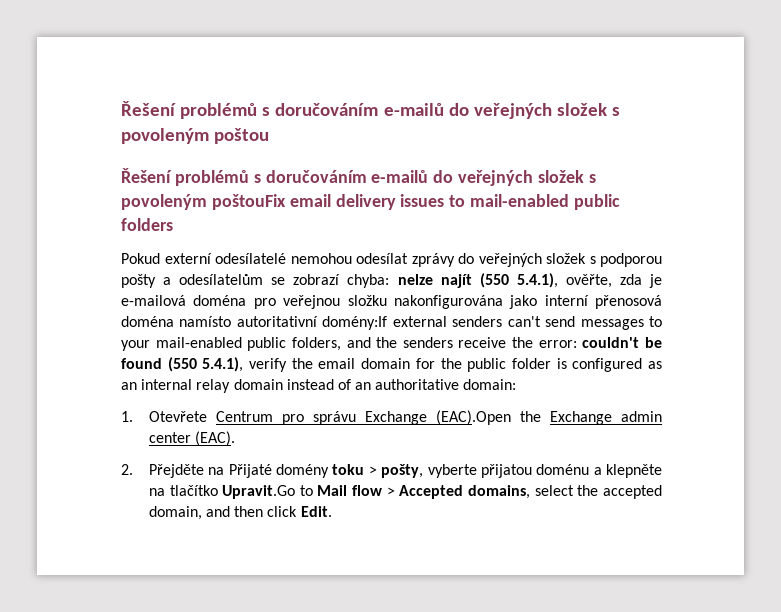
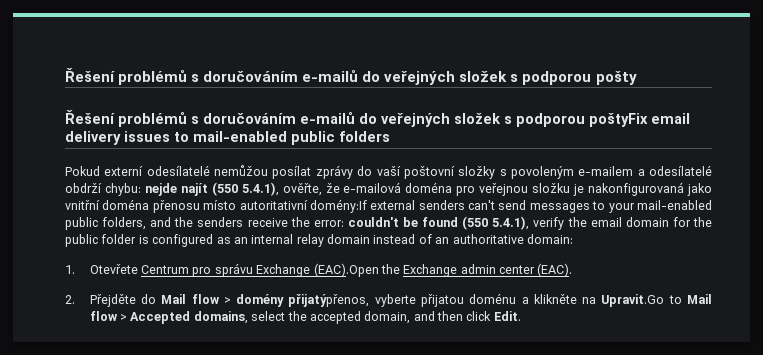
- Řešení problémů s doručováním e-mailů do veřejných složek s povoleným poštou
- Řešení problémů s doručováním e-mailů do veřejných složek s povoleným poštouFix email delivery issues to mail-enabled public folders
+ Řešení problémů s doručováním e-mailů do veřejných složek s podporou pošty
+ Řešení problémů s doručováním e-mailů do veřejných složek s podporou poštyFix email delivery issues to mail-enabled public folders
- Pokud externí odesílatelé nemohou odesílat zprávy do veřejných složek s podporou pošty a odesílatelům se zobrazí chyba: nelze najít (550 5.4.1), ověřte, zda je e-mailová doména pro veřejnou složku nakonfigurována jako interní přenosová doména namísto autoritativní domény:If external senders can't send messages to your mail-enabled public folders, and the senders receive the error: couldn't be found (550 5.4.1), verify the email domain for the public folder is configured as an internal relay domain instead of an authoritative domain:
+ Pokud externí odesílatelé nemůžou posílat zprávy do vaší poštovní složky s povoleným e-mailem a odesílatelé obdrží chybu: nejde najít (550 5.4.1), ověřte, že e-mailová doména pro veřejnou složku je nakonfigurovaná jako vnitřní doména přenosu místo autoritativní domény:If external senders can't send messages to your mail-enabled public folders, and the senders receive the error: couldn't be found (550 5.4.1), verify the email domain for the public folder is configured as an internal relay domain instead of an authoritative domain:
- 2. Přejděte na Přijaté domény toku > pošty, vyberte přijatou doménu a klepněte na tlačítko Upravit.Go to Mail flow > Accepted domains, select the accepted domain, and then click Edit.
+ 2. Přejděte do Mail flow > domény přijatýpřenos, vyberte přijatou doménu a klikněte na Upravit.Go to Mail flow > Accepted domains, select the accepted domain, and then click Edit.

